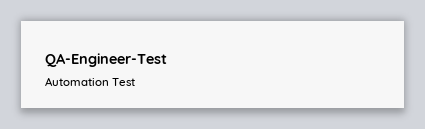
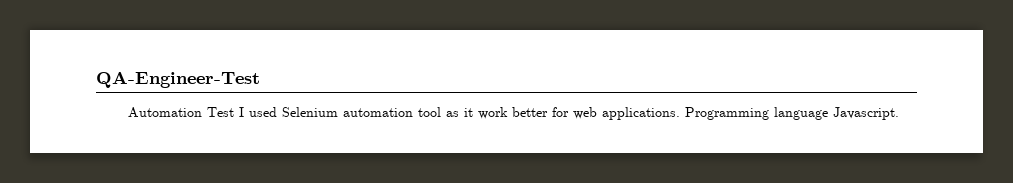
- Automation Test
+ Automation Test I used Selenium automation tool as it work better for web applications. Programming language Javascript.

